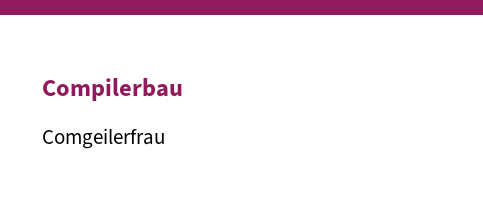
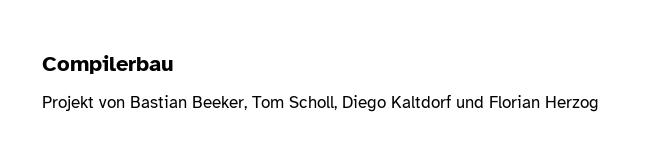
- Comgeilerfrau
+ Projekt von Bastian Beeker, Tom Scholl, Diego Kaltdorf und Florian Herzog

